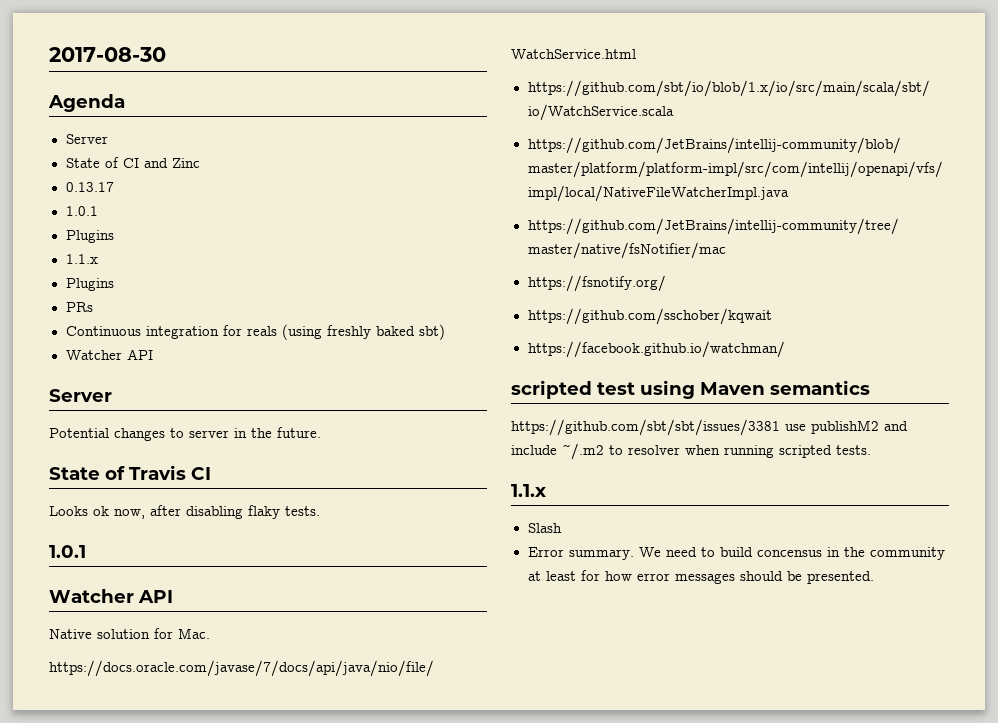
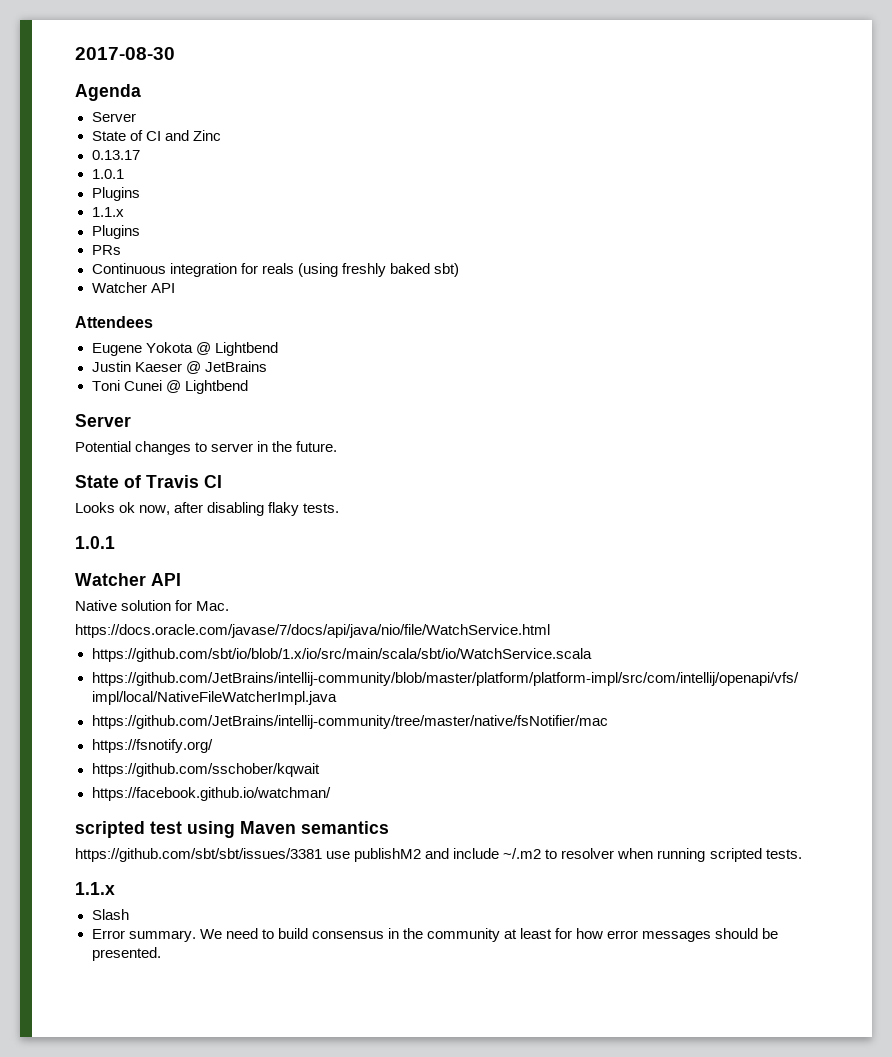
+ Attendees
+ Eugene Yokota @ Lightbend
+ Justin Kaeser @ JetBrains
+ Toni Cunei @ Lightbend
- We need to build concensus in the community at least for how error messages should be presented.
+ We need to build consensus in the community at least for how error messages should be presented.

